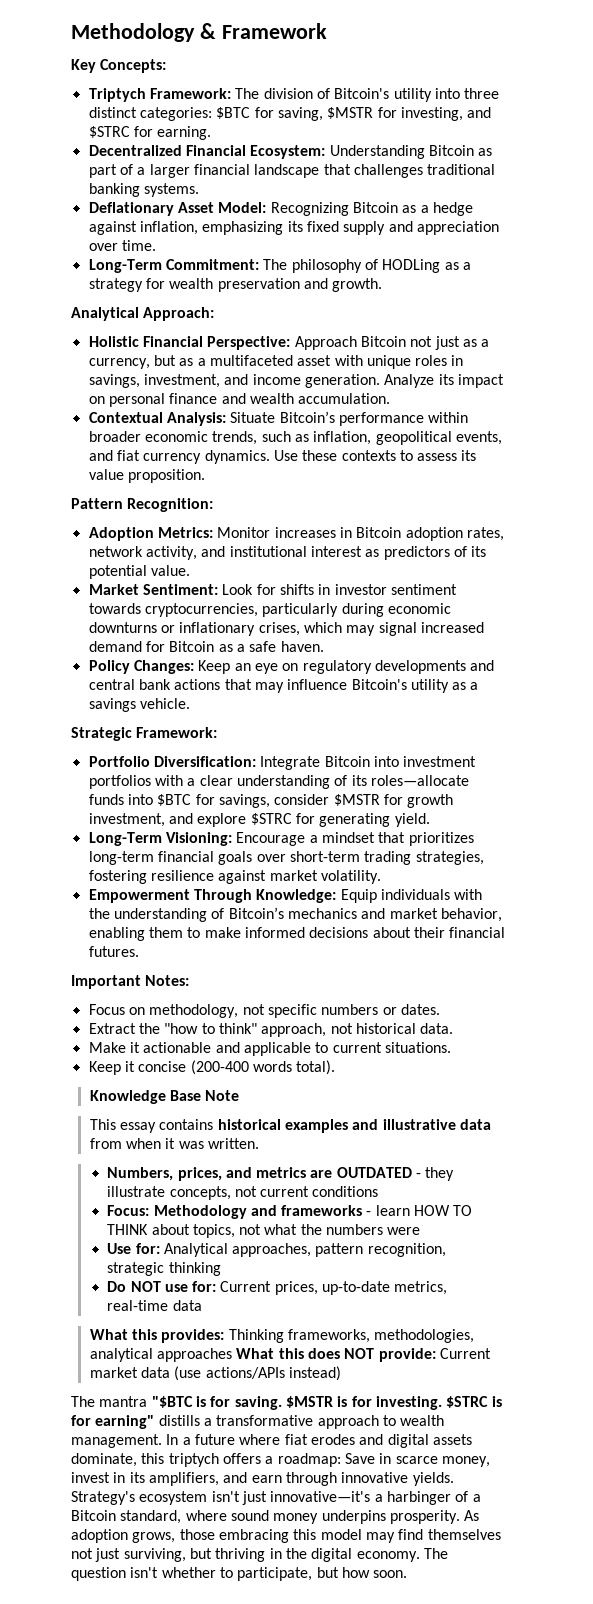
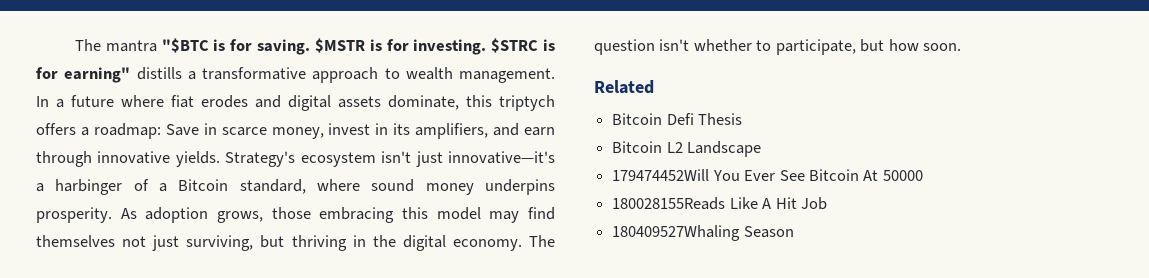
- Methodology & Framework
- Key Concepts:
- Triptych Framework: The division of Bitcoin's utility into three distinct categories: $BTC for saving, $MSTR for investing, and $STRC for earning.
- Decentralized Financial Ecosystem: Understanding Bitcoin as part of a larger financial landscape that challenges traditional banking systems.
- Deflationary Asset Model: Recognizing Bitcoin as a hedge against inflation, emphasizing its fixed supply and appreciation over time.
- Long-Term Commitment: The philosophy of HODLing as a strategy for wealth preservation and growth.
- Analytical Approach:
- Holistic Financial Perspective: Approach Bitcoin not just as a currency, but as a multifaceted asset with unique roles in savings, investment, and income generation. Analyze its impact on personal finance and wealth accumulation.
- Contextual Analysis: Situate Bitcoin’s performance within broader economic trends, such as inflation, geopolitical events, and fiat currency dynamics. Use these contexts to assess its value proposition.
- Pattern Recognition:
- Adoption Metrics: Monitor increases in Bitcoin adoption rates, network activity, and institutional interest as predictors of its potential value.
- Market Sentiment: Look for shifts in investor sentiment towards cryptocurrencies, particularly during economic downturns or inflationary crises, which may signal increased demand for Bitcoin as a safe haven.
- Policy Changes: Keep an eye on regulatory developments and central bank actions that may influence Bitcoin's utility as a savings vehicle.
- Strategic Framework:
- Portfolio Diversification: Integrate Bitcoin into investment portfolios with a clear understanding of its roles—allocate funds into $BTC for savings, consider $MSTR for growth investment, and explore $STRC for generating yield.
- Long-Term Visioning: Encourage a mindset that prioritizes long-term financial goals over short-term trading strategies, fostering resilience against market volatility.
- Empowerment Through Knowledge: Equip individuals with the understanding of Bitcoin’s mechanics and market behavior, enabling them to make informed decisions about their financial futures.
- Important Notes:
- Focus on methodology, not specific numbers or dates.
- Extract the "how to think" approach, not historical data.
- Make it actionable and applicable to current situations.
- Keep it concise (200-400 words total).
- Knowledge Base Note
- This essay contains historical examples and illustrative data from when it was written.
- Numbers, prices, and metrics are OUTDATED - they illustrate concepts, not current conditions
- Focus: Methodology and frameworks - learn HOW TO THINK about topics, not what the numbers were
- Use for: Analytical approaches, pattern recognition, strategic thinking
- Do NOT use for: Current prices, up-to-date metrics, real-time data
- What this provides: Thinking frameworks, methodologies, analytical approaches What this does NOT provide: Current market data (use actions/APIs instead)
+ Related
+ Bitcoin Defi Thesis
+ Bitcoin L2 Landscape
+ 179474452Will You Ever See Bitcoin At 50000
+ 180028155Reads Like A Hit Job
+ 180409527Whaling Season

